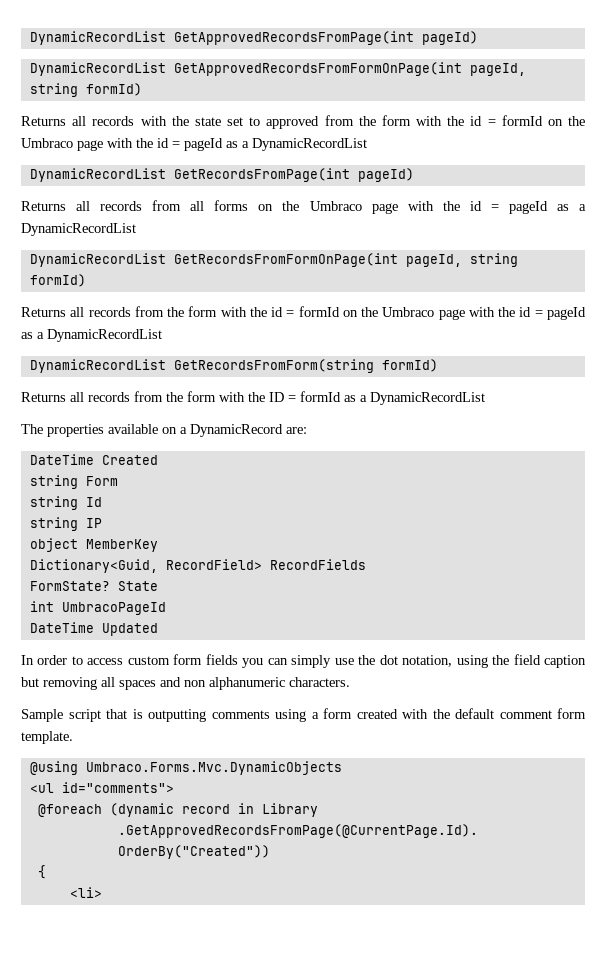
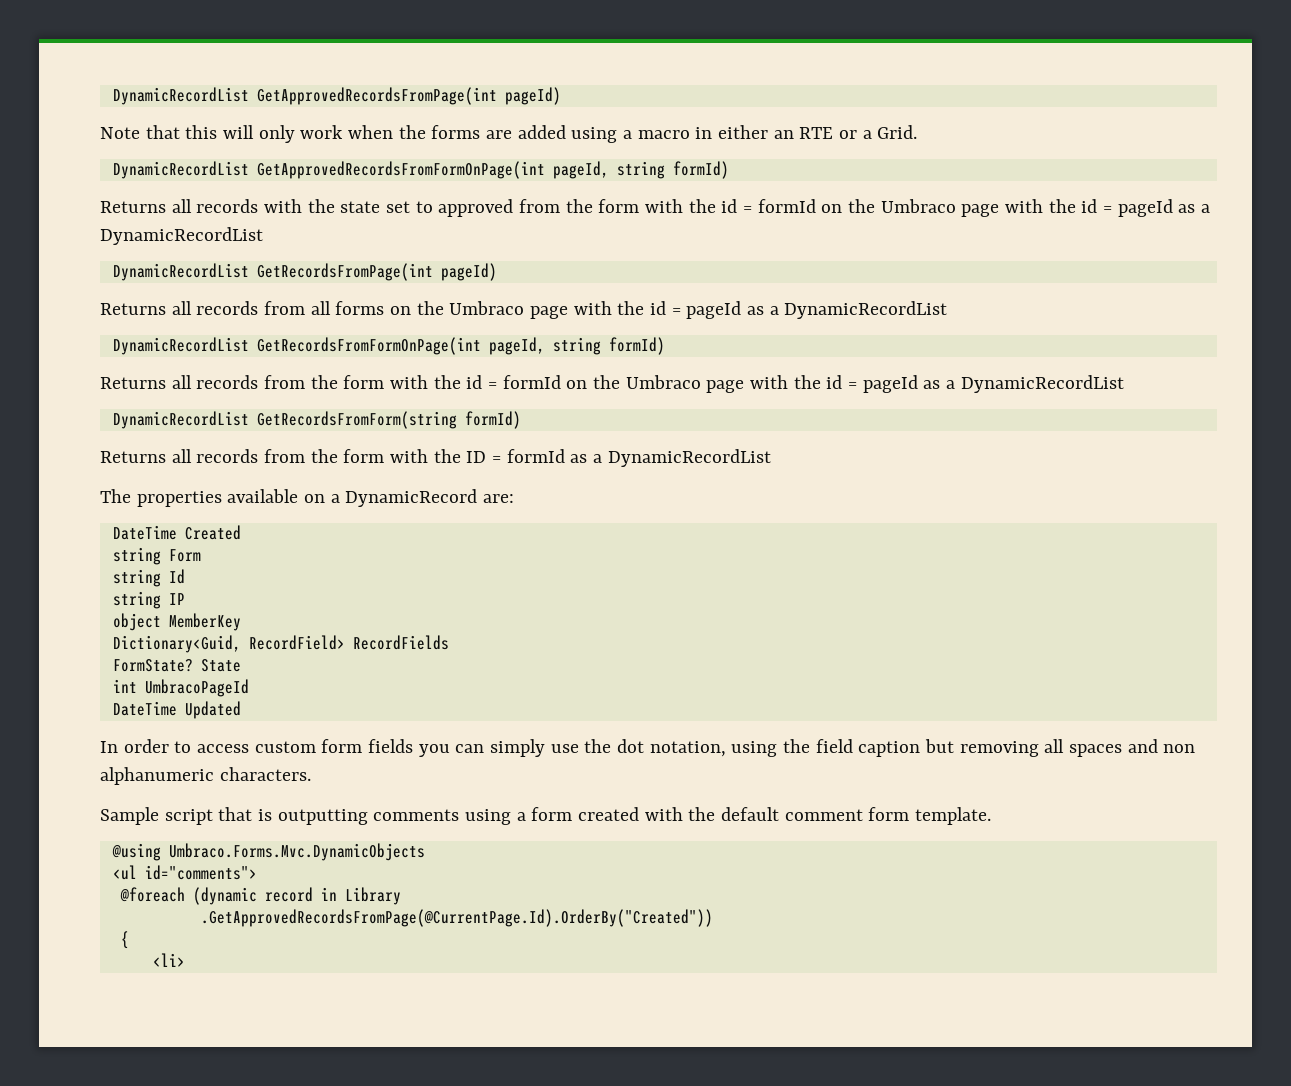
+ Note that this will only work when the forms are added using a macro in either an RTE or a Grid.

